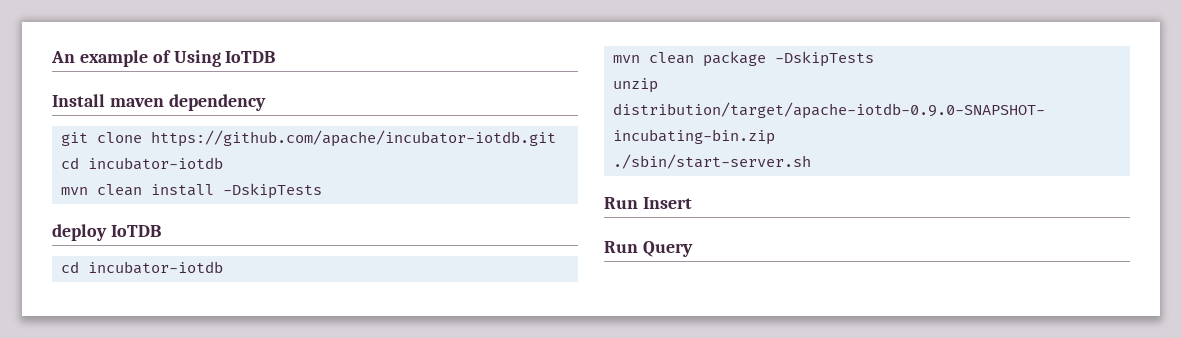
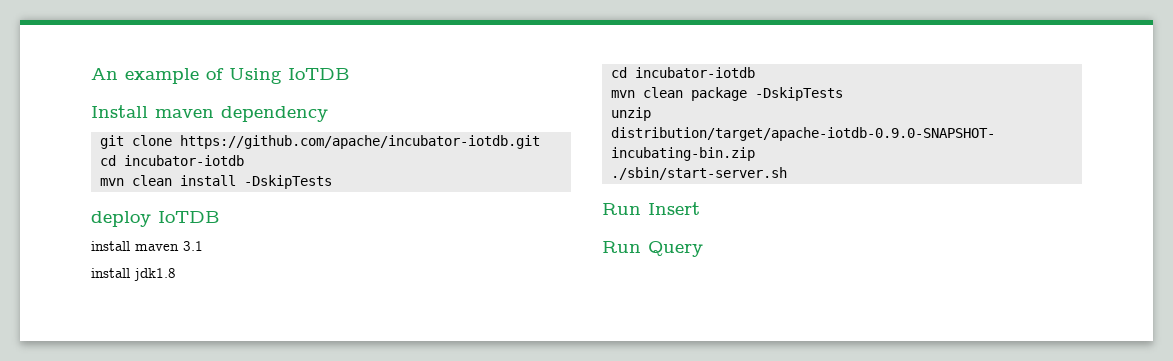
+ install maven 3.1
+ install jdk1.8

